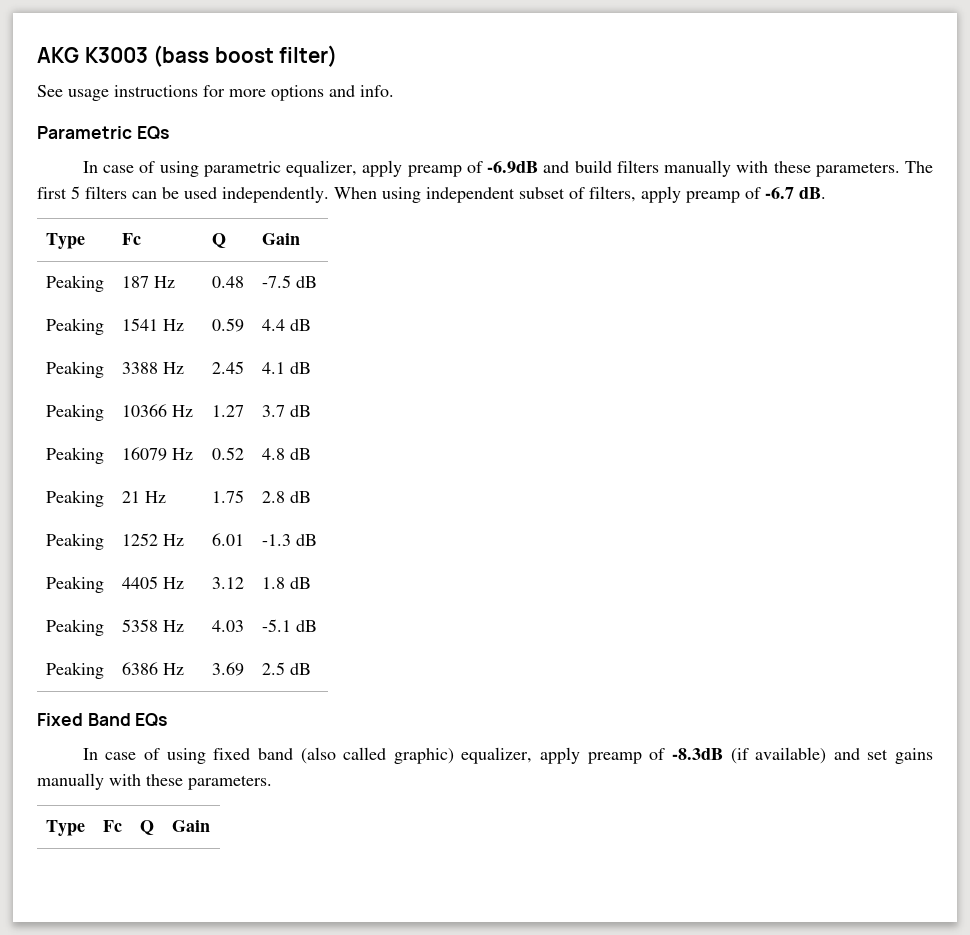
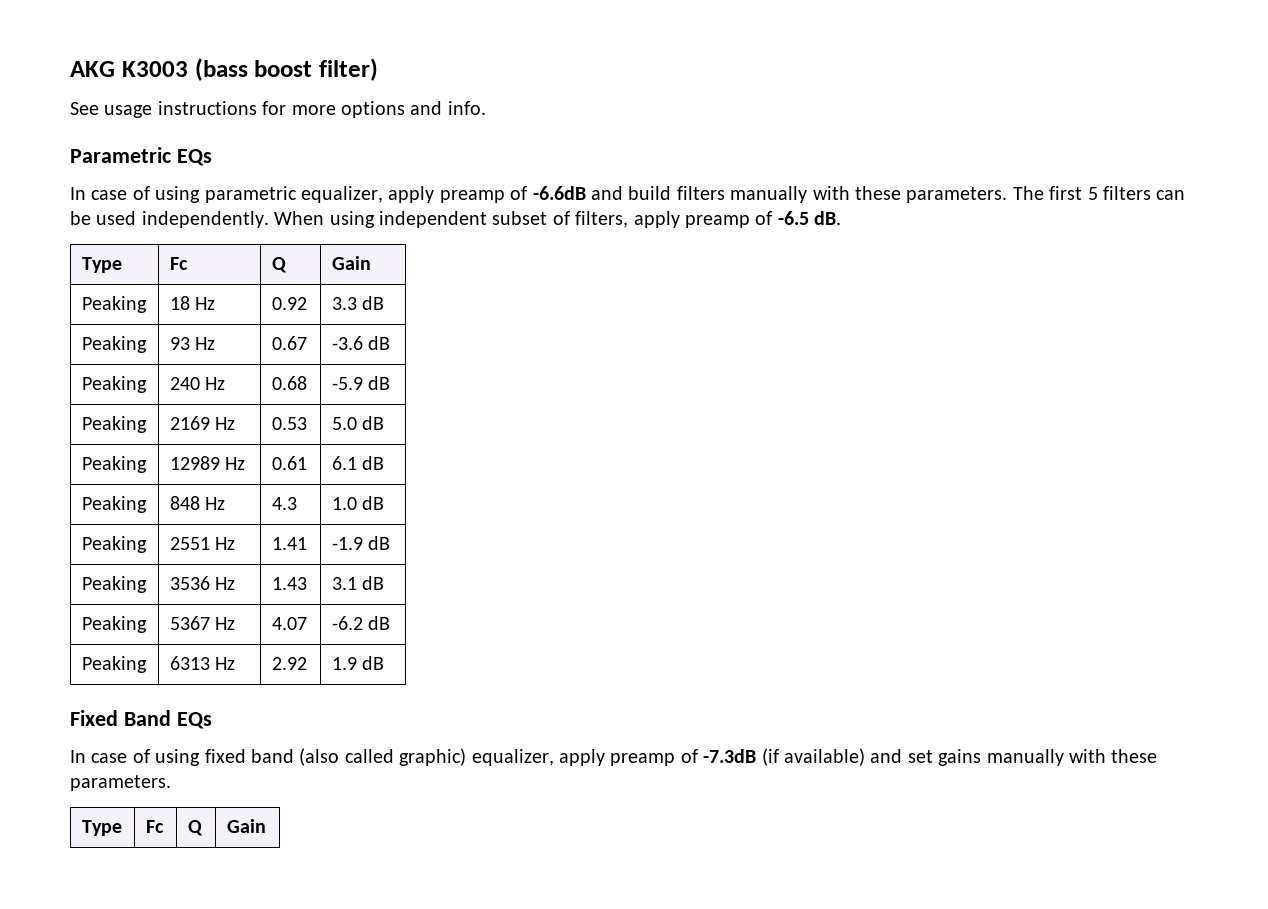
- In case of using parametric equalizer, apply preamp of -6.9dB and build filters manually with these parameters.
+ In case of using parametric equalizer, apply preamp of -6.6dB and build filters manually with these parameters.
- When using independent subset of filters, apply preamp of -6.7 dB.
+ When using independent subset of filters, apply preamp of -6.5 dB.
- Peaking | 187 Hz | 0.48 | -7.5 dB
- Peaking | 1541 Hz | 0.59 | 4.4 dB
- Peaking | 3388 Hz | 2.45 | 4.1 dB
- Peaking | 10366 Hz | 1.27 | 3.7 dB
- Peaking | 16079 Hz | 0.52 | 4.8 dB
- Peaking | 21 Hz | 1.75 | 2.8 dB
- Peaking | 1252 Hz | 6.01 | -1.3 dB
- Peaking | 4405 Hz | 3.12 | 1.8 dB
- Peaking | 5358 Hz | 4.03 | -5.1 dB
- Peaking | 6386 Hz | 3.69 | 2.5 dB
+ Peaking | 18 Hz | 0.92 | 3.3 dB
+ Peaking | 93 Hz | 0.67 | -3.6 dB
+ Peaking | 240 Hz | 0.68 | -5.9 dB
+ Peaking | 2169 Hz | 0.53 | 5.0 dB
+ Peaking | 12989 Hz | 0.61 | 6.1 dB
+ Peaking | 848 Hz | 4.3 | 1.0 dB
+ Peaking | 2551 Hz | 1.41 | -1.9 dB
+ Peaking | 3536 Hz | 1.43 | 3.1 dB
+ Peaking | 5367 Hz | 4.07 | -6.2 dB
+ Peaking | 6313 Hz | 2.92 | 1.9 dB
- In case of using fixed band (also called graphic) equalizer, apply preamp of -8.3dB (if available) and set gains manually with these parameters.
+ In case of using fixed band (also called graphic) equalizer, apply preamp of -7.3dB (if available) and set gains manually with these parameters.

